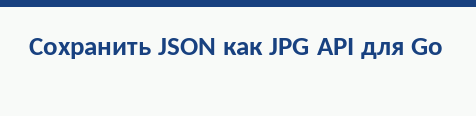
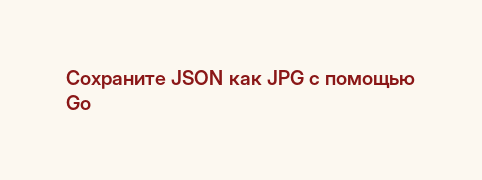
- Сохранить JSON как JPG API для Go
+ Сохраните JSON как JPG с помощью Go

